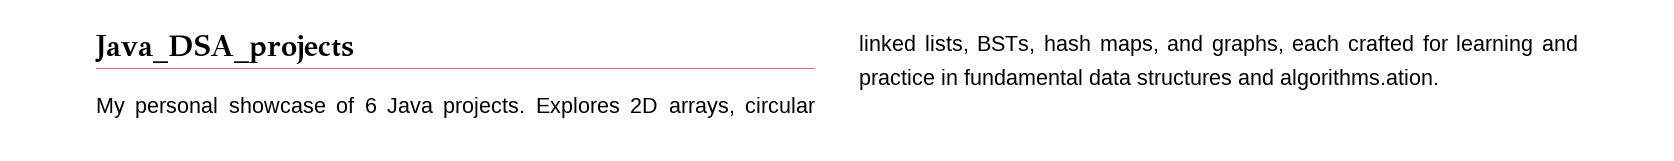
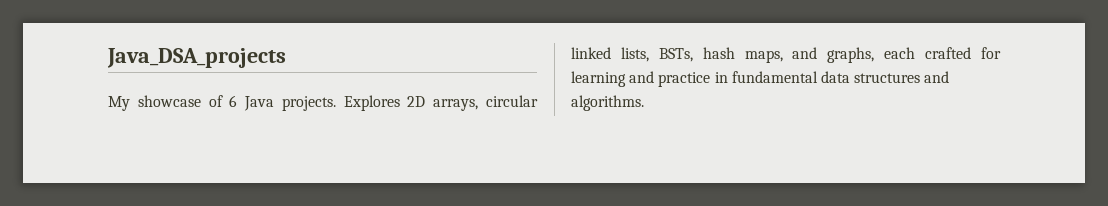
- My personal showcase of 6 Java projects.
+ My showcase of 6 Java projects.
- Explores 2D arrays, circular linked lists, BSTs, hash maps, and graphs, each crafted for learning and practice in fundamental data structures and algorithms.ation.
+ Explores 2D arrays, circular linked lists, BSTs, hash maps, and graphs, each crafted for learning and practice in fundamental data structures and algorithms.

